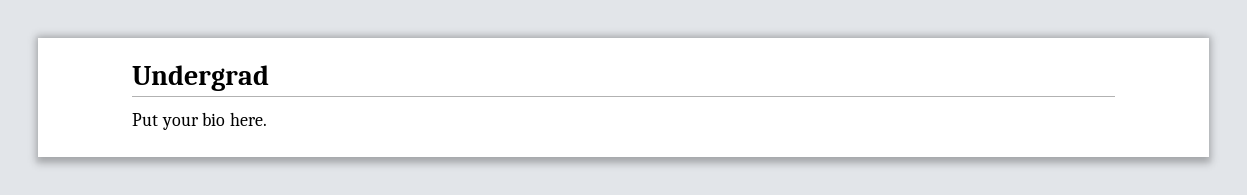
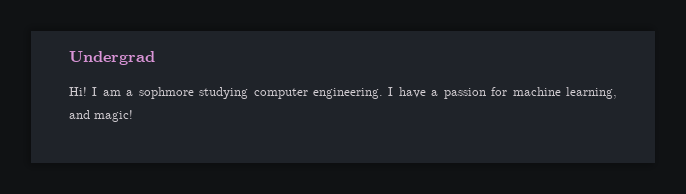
- Put your bio here.
+ Hi! I am a sophmore studying computer engineering. I have a passion for machine learning, and magic!

